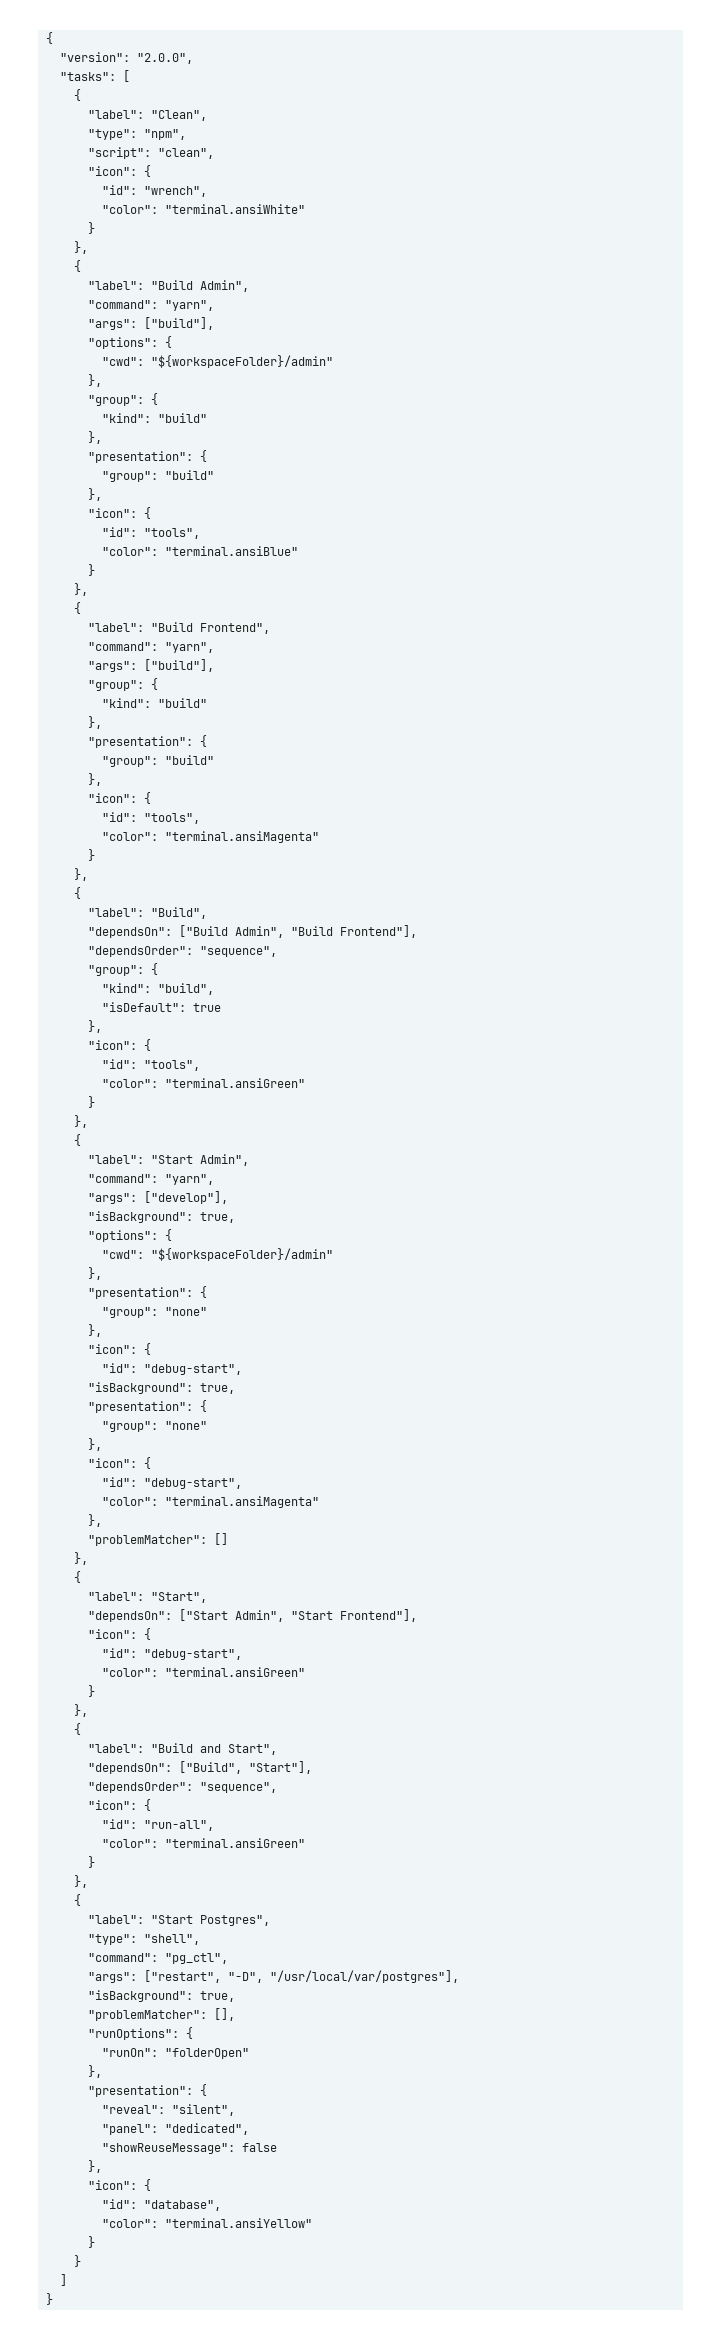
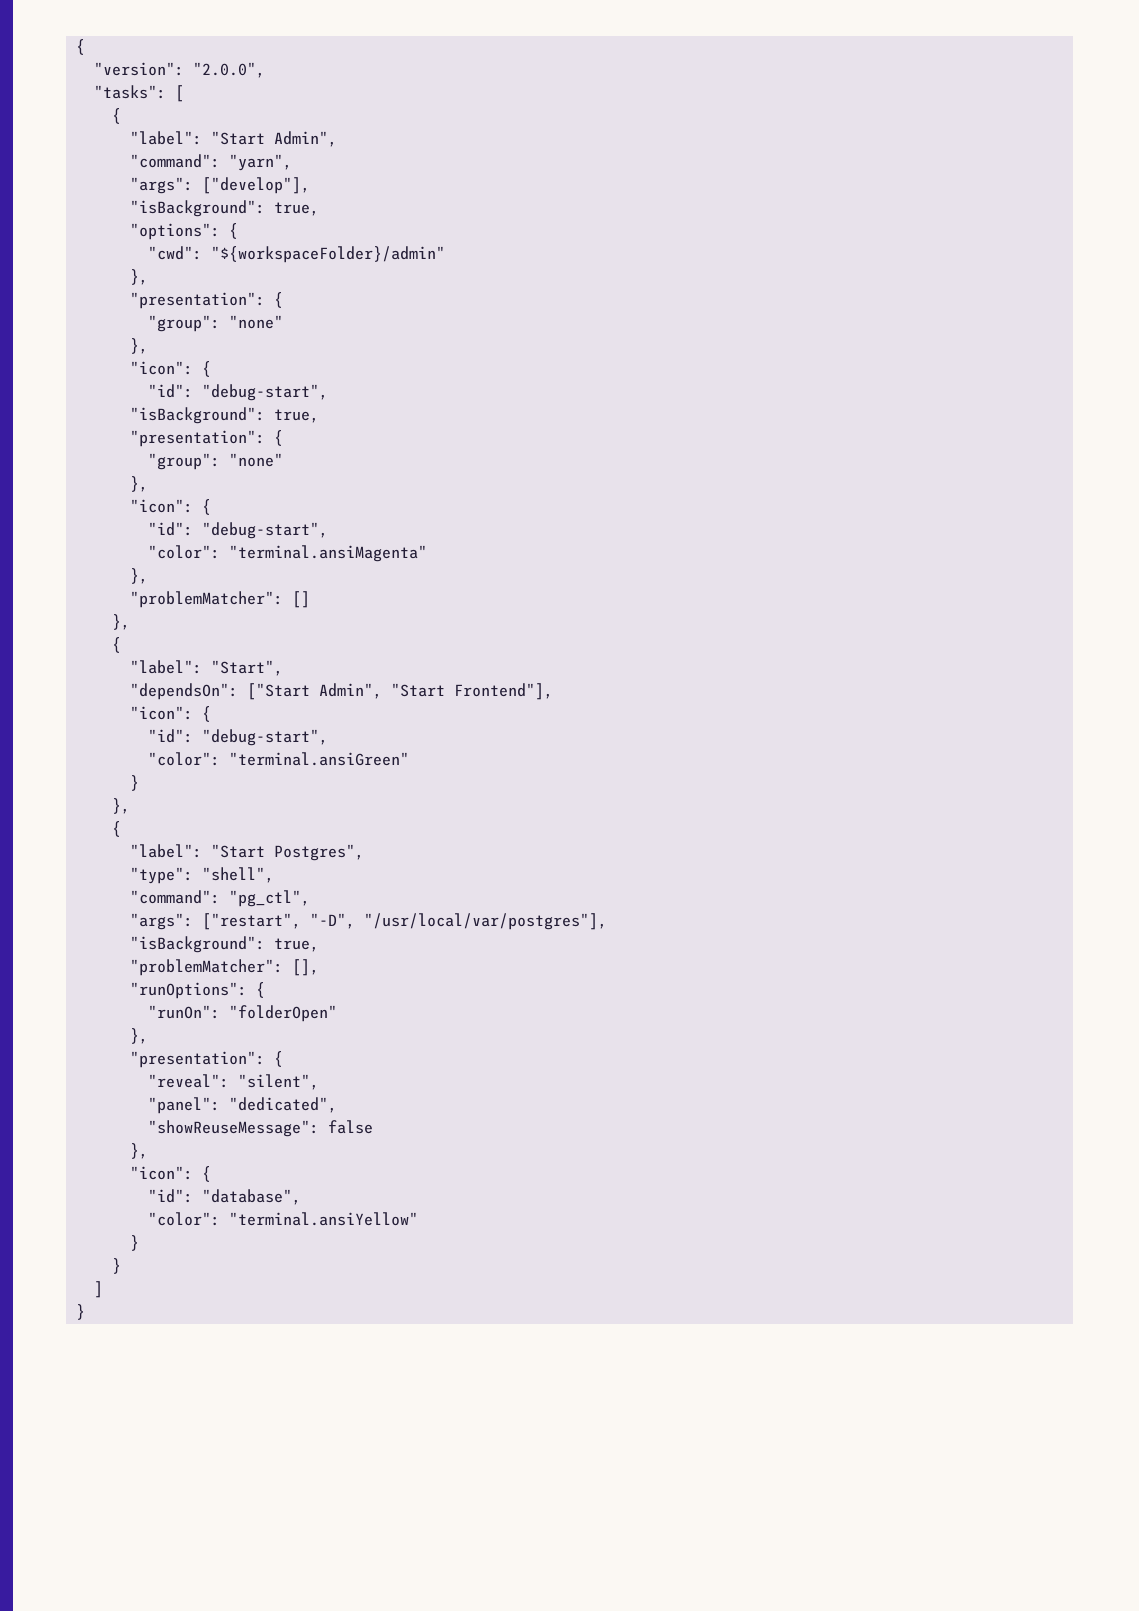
- "label": "Clean",
- "type": "npm",
- "script": "clean",
- "icon": {
- "id": "wrench",
- "color": "terminal.ansiWhite"
- }
- },
- {
- "label": "Build Admin",
- "command": "yarn",
- "args": ["build"],
- "options": {
- "cwd": "${workspaceFolder}/admin"
- },
- "group": {
- "kind": "build"
- },
- "presentation": {
- "group": "build"
- },
- "icon": {
- "id": "tools",
- "color": "terminal.ansiBlue"
- }
- },
- {
- "label": "Build Frontend",
- "command": "yarn",
- "args": ["build"],
- "group": {
- "kind": "build"
- },
- "presentation": {
- "group": "build"
- },
- "icon": {
- "id": "tools",
- "color": "terminal.ansiMagenta"
- }
- },
- {
- "label": "Build",
- "dependsOn": ["Build Admin", "Build Frontend"],
- "dependsOrder": "sequence",
- "group": {
- "kind": "build",
- "isDefault": true
- },
- "icon": {
- "id": "tools",
- "color": "terminal.ansiGreen"
- }
- },
- {
- "label": "Build and Start",
- "dependsOn": ["Build", "Start"],
- "dependsOrder": "sequence",
- "icon": {
- "id": "run-all",
- "color": "terminal.ansiGreen"
- }
- },
- {

